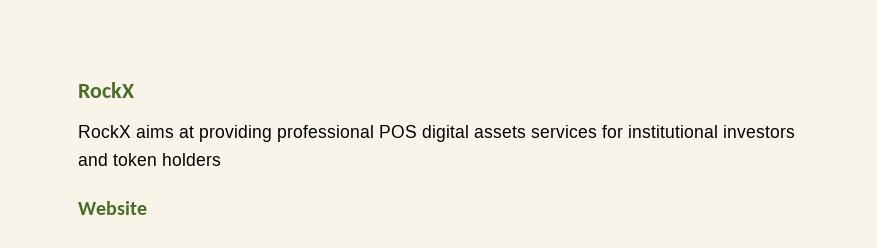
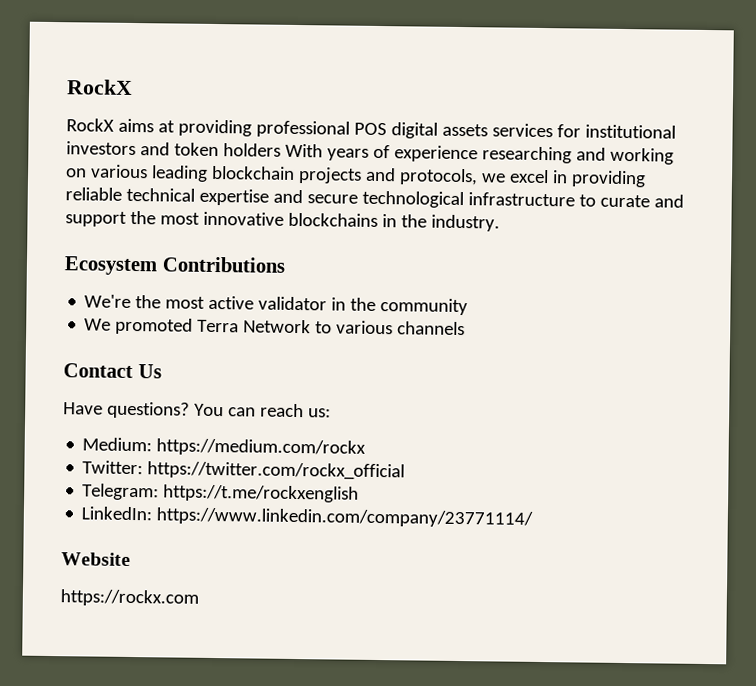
- RockX aims at providing professional POS digital assets services for institutional investors and token holders
+ RockX aims at providing professional POS digital assets services for institutional investors and token holders With years of experience researching and working on various leading blockchain projects and protocols, we excel in providing reliable technical expertise and secure technological infrastructure to curate and support the most innovative blockchains in the industry.
+ Ecosystem Contributions
+ We're the most active validator in the community
+ We promoted Terra Network to various channels
+ Contact Us
+ Have questions? You can reach us:
+ Medium: https://medium.com/rockx
+ Twitter: https://twitter.com/rockx_official
+ Telegram: https://t.me/rockxenglish
+ LinkedIn: https://www.linkedin.com/company/23771114/
+ https://rockx.com

